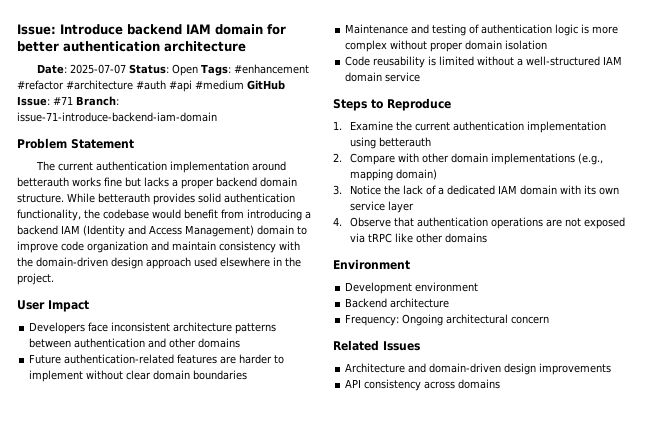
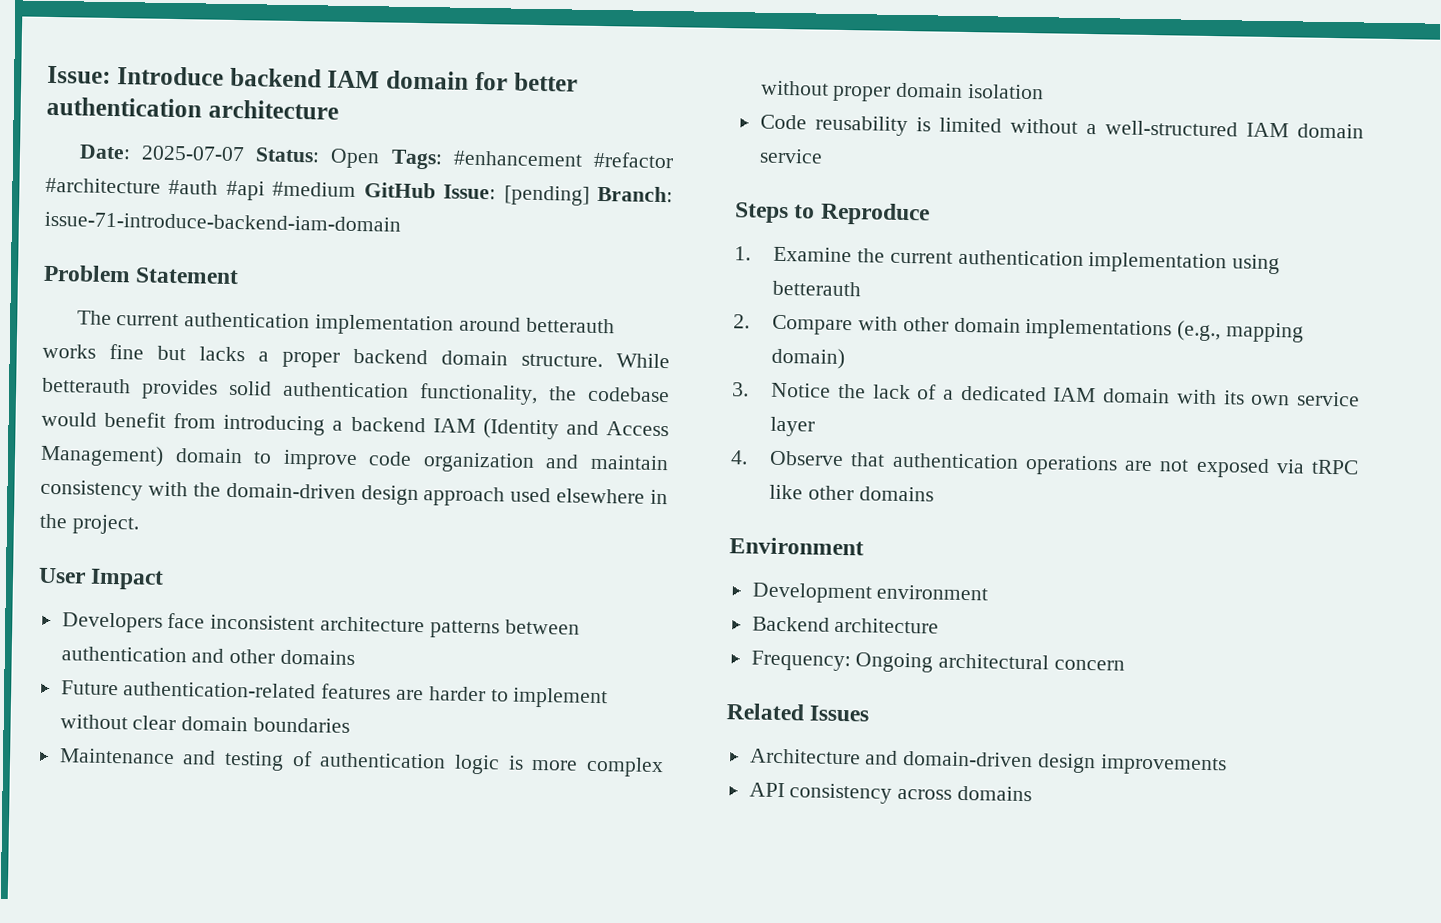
- Date: 2025-07-07 Status: Open Tags: #enhancement #refactor #architecture #auth #api #medium GitHub Issue: #71 Branch: issue-71-introduce-backend-iam-domain
+ Date: 2025-07-07 Status: Open Tags: #enhancement #refactor #architecture #auth #api #medium GitHub Issue: [pending] Branch: issue-71-introduce-backend-iam-domain

